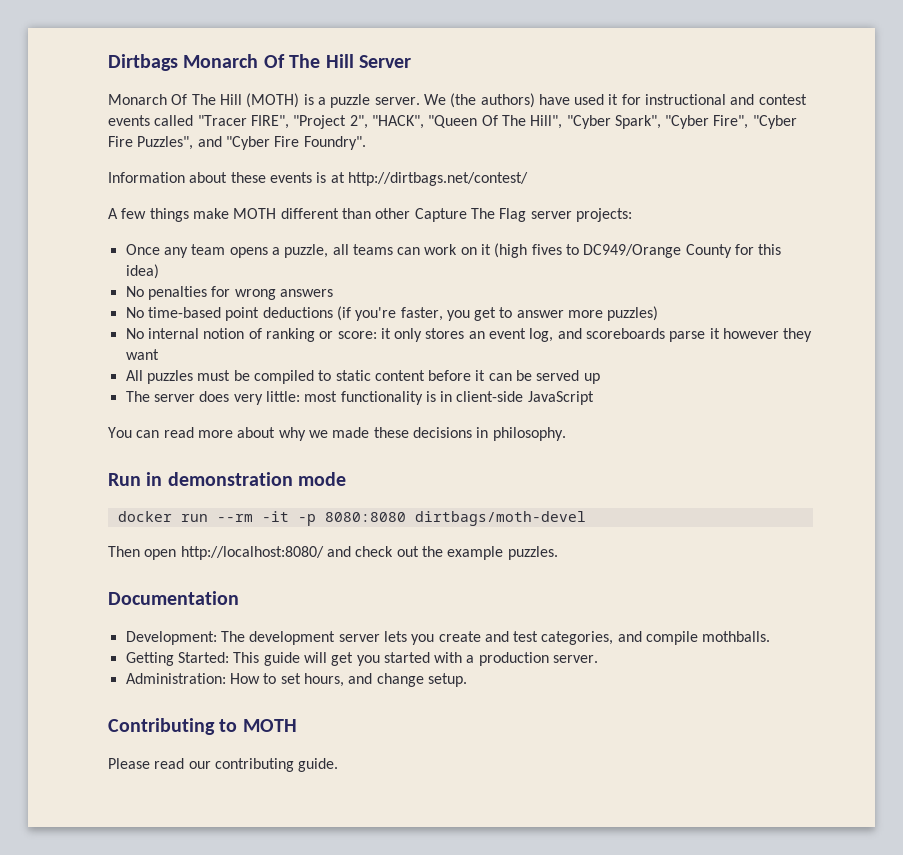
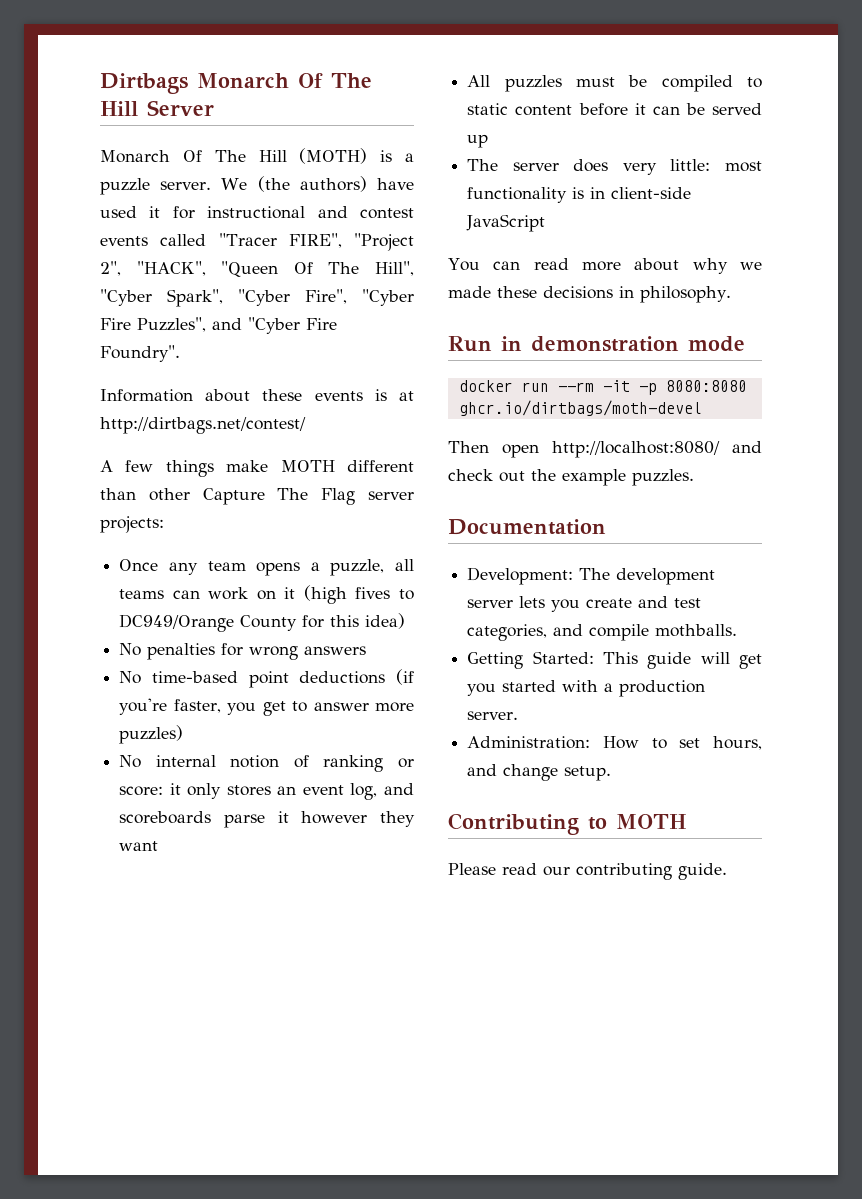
- docker run --rm -it -p 8080:8080 dirtbags/moth-devel
+ docker run --rm -it -p 8080:8080 ghcr.io/dirtbags/moth-devel

